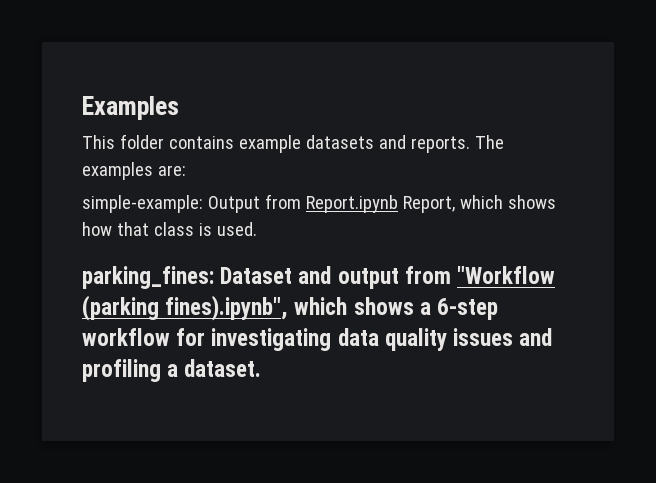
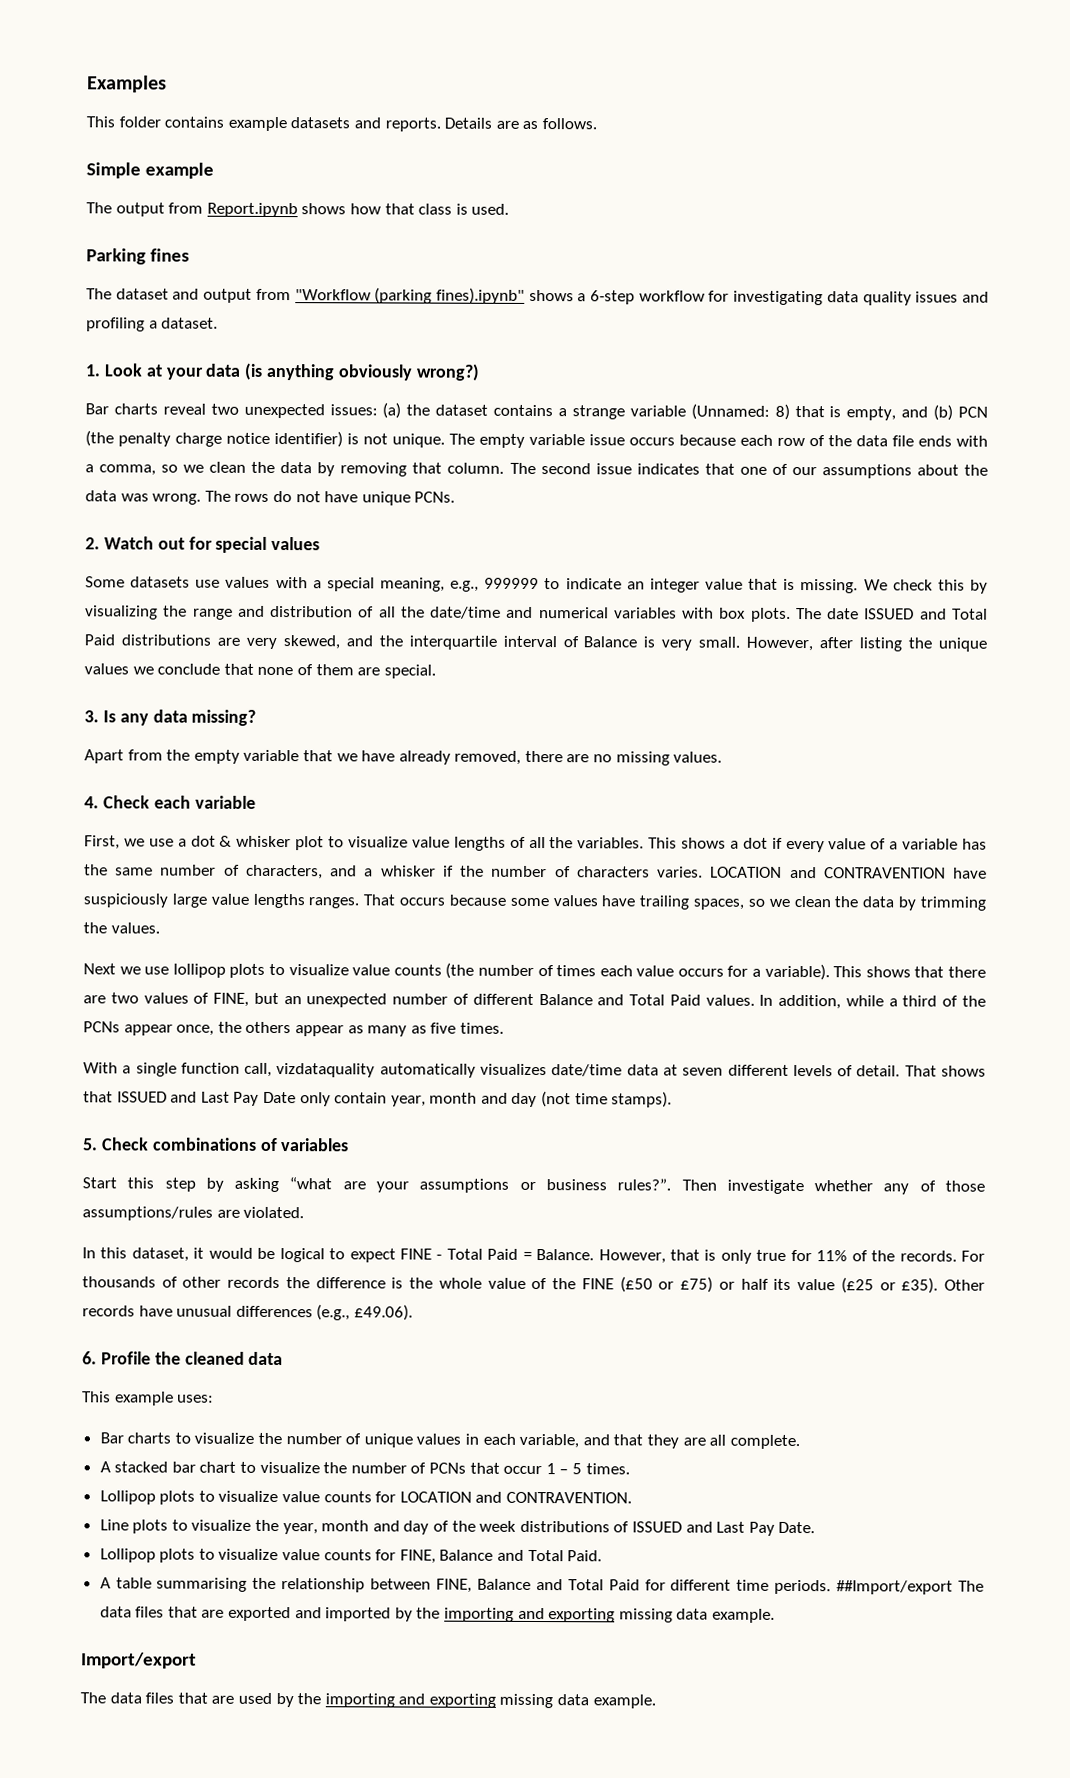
- The examples are:
- simple-example: Output from Report.ipynb Report, which shows how that class is used.
+ Details are as follows.
+ Simple example
+ The output from Report.ipynb shows how that class is used.
- parking_fines: Dataset and output from "Workflow (parking fines).ipynb", which shows a 6-step workflow for investigating data quality issues and profiling a dataset.
+ Parking fines
+ The dataset and output from "Workflow (parking fines).ipynb" shows a 6-step workflow for investigating data quality issues and profiling a dataset.
+ 1. Look at your data (is anything obviously wrong?)
+ Bar charts reveal two unexpected issues: (a) the dataset contains a strange variable (Unnamed: 8) that is empty, and (b) PCN (the penalty charge notice identifier) is not unique. The empty variable issue occurs because each row of the data file ends with a comma, so we clean the data by removing that column. The second issue indicates that one of our assumptions about the data was wrong. The rows do not have unique PCNs.
+ 2. Watch out for special values
+ Some datasets use values with a special meaning, e.g., 999999 to indicate an integer value that is missing. We check this by visualizing the range and distribution of all the date/time and numerical variables with box plots. The date ISSUED and Total Paid distributions are very skewed, and the interquartile interval of Balance is very small. However, after listing the unique values we conclude that none of them are special.
+ 3. Is any data missing?
+ Apart from the empty variable that we have already removed, there are no missing values.
+ 4. Check each variable
+ First, we use a dot & whisker plot to visualize value lengths of all the variables. This shows a dot if every value of a variable has the same number of characters, and a whisker if the number of characters varies. LOCATION and CONTRAVENTION have suspiciously large value lengths ranges. That occurs because some values have trailing spaces, so we clean the data by trimming the values.
+ Next we use lollipop plots to visualize value counts (the number of times each value occurs for a variable). This shows that there are two values of FINE, but an unexpected number of different Balance and Total Paid values. In addition, while a third of the PCNs appear once, the others appear as many as five times.
+ With a single function call, vizdataquality automatically visualizes date/time data at seven different levels of detail. That shows that ISSUED and Last Pay Date only contain year, month and day (not time stamps).
+ 5. Check combinations of variables
+ Start this step by asking “what are your assumptions or business rules?”. Then investigate whether any of those assumptions/rules are violated.
+ In this dataset, it would be logical to expect FINE - Total Paid = Balance. However, that is only true for 11% of the records. For thousands of other records the difference is the whole value of the FINE (£50 or £75) or half its value (£25 or £35). Other records have unusual differences (e.g., £49.06).
+ 6. Profile the cleaned data
+ This example uses:
+ Bar charts to visualize the number of unique values in each variable, and that they are all complete.
+ A stacked bar chart to visualize the number of PCNs that occur 1 – 5 times.
+ Lollipop plots to visualize value counts for LOCATION and CONTRAVENTION.
+ Line plots to visualize the year, month and day of the week distributions of ISSUED and Last Pay Date.
+ Lollipop plots to visualize value counts for FINE, Balance and Total Paid.
+ A table summarising the relationship between FINE, Balance and Total Paid for different time periods. ##Import/export The data files that are exported and imported by the importing and exporting missing data example.
+ Import/export
+ The data files that are used by the importing and exporting missing data example.

